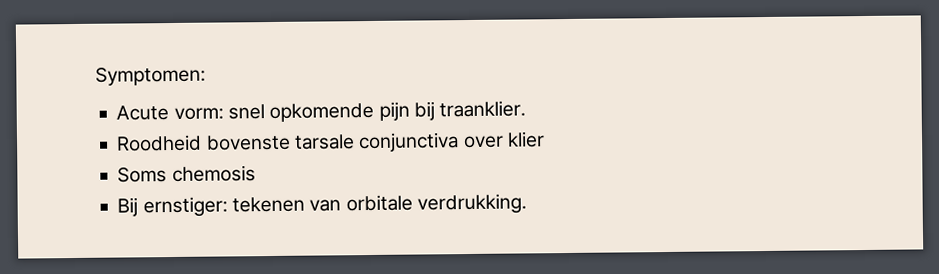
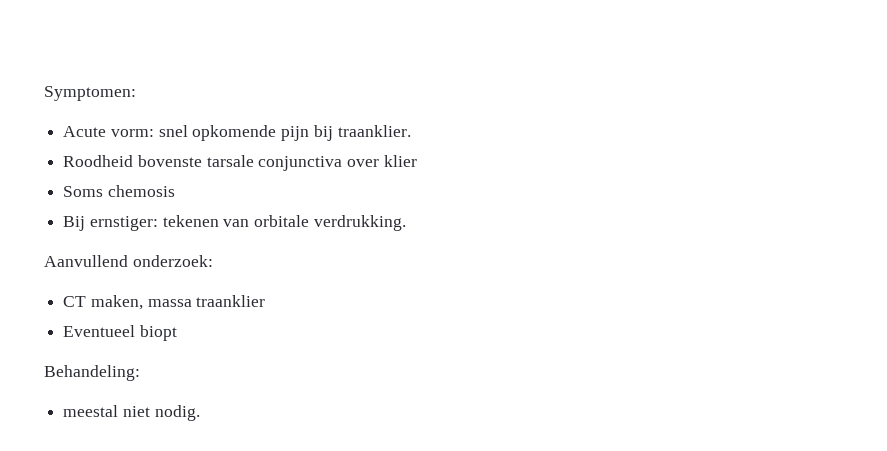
+ Aanvullend onderzoek:
+ CT maken, massa traanklier
+ Eventueel biopt
+ Behandeling:
+ meestal niet nodig.

